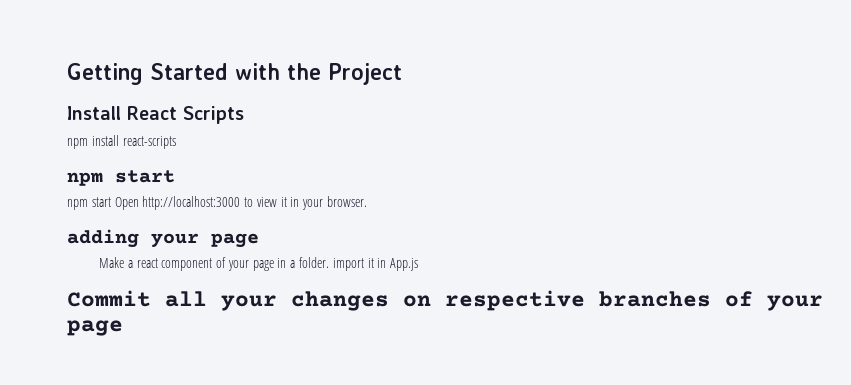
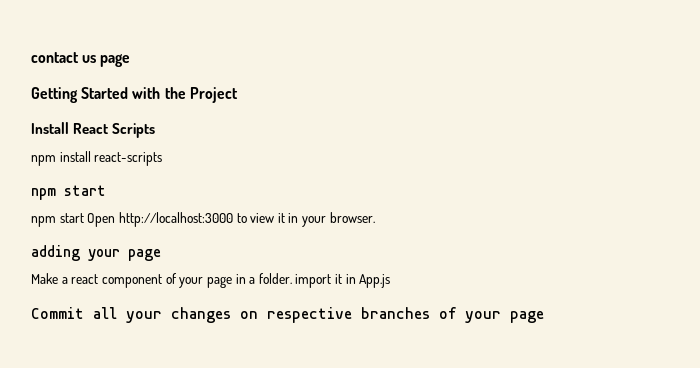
+ contact us page

